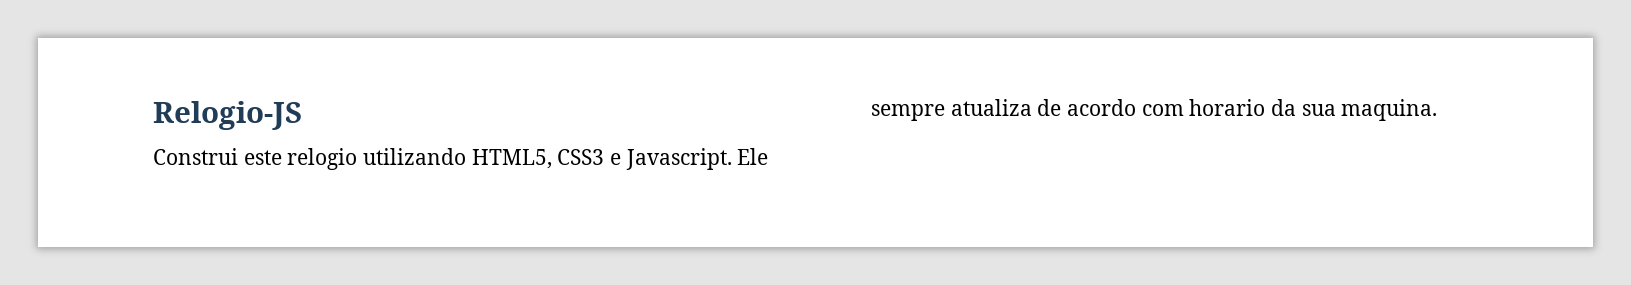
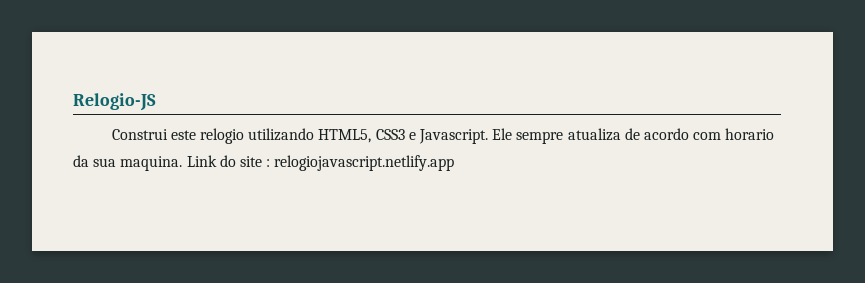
+ Link do site : relogiojavascript.netlify.app

